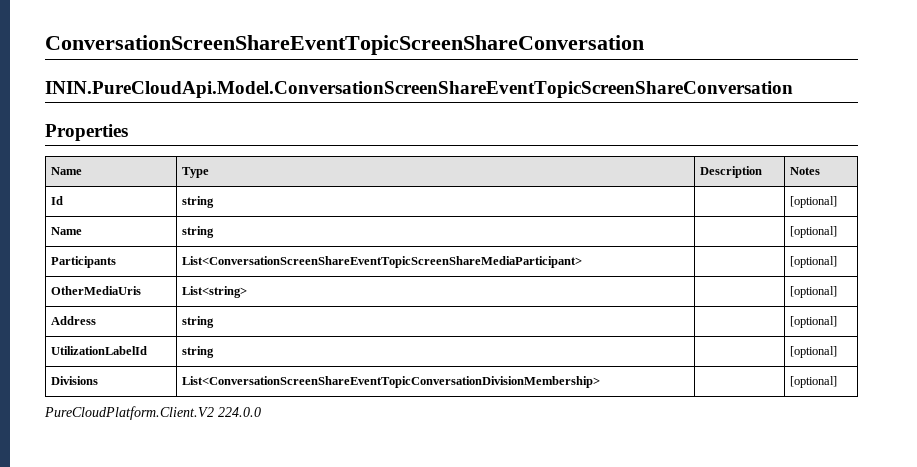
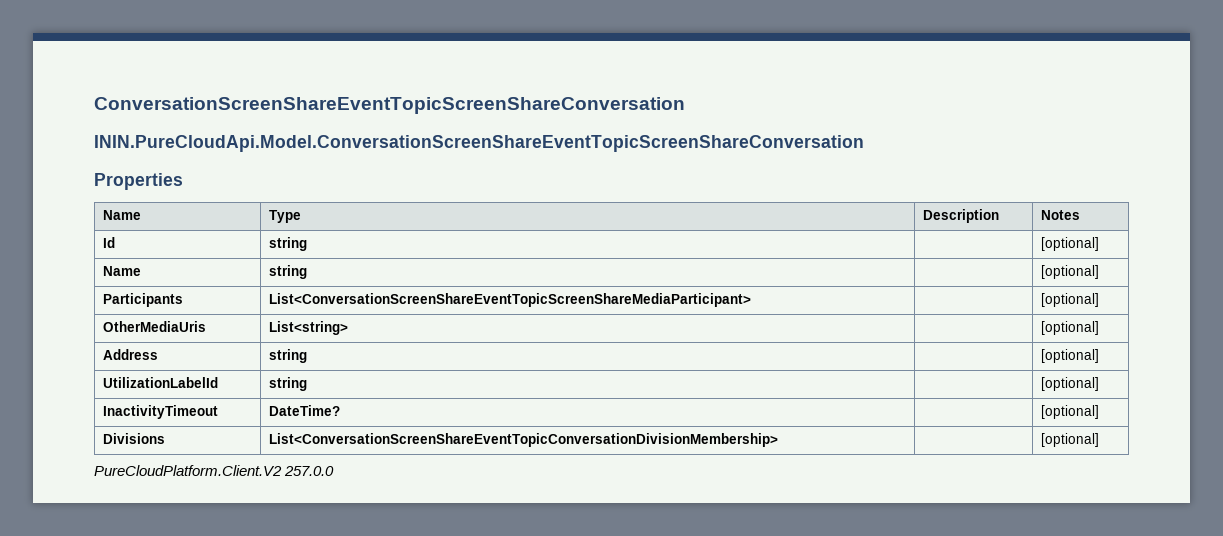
+ InactivityTimeout | DateTime? | | [optional]
- PureCloudPlatform.Client.V2 224.0.0
+ PureCloudPlatform.Client.V2 257.0.0

